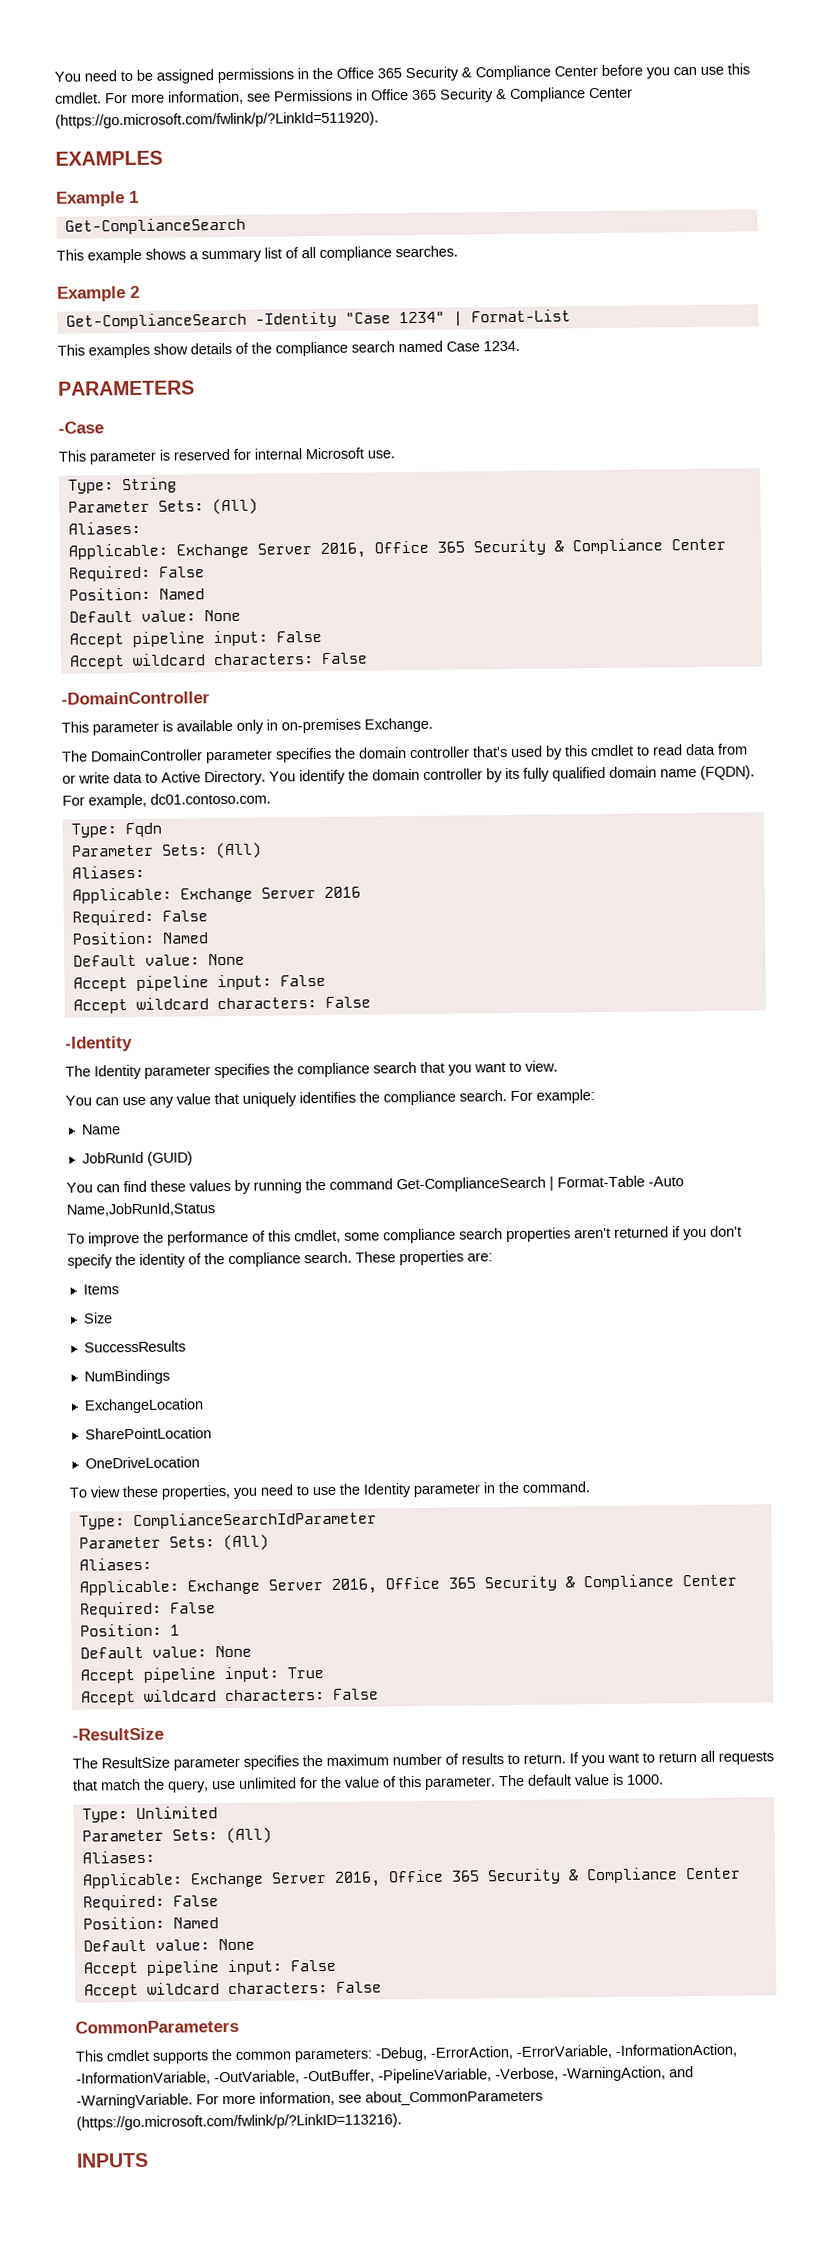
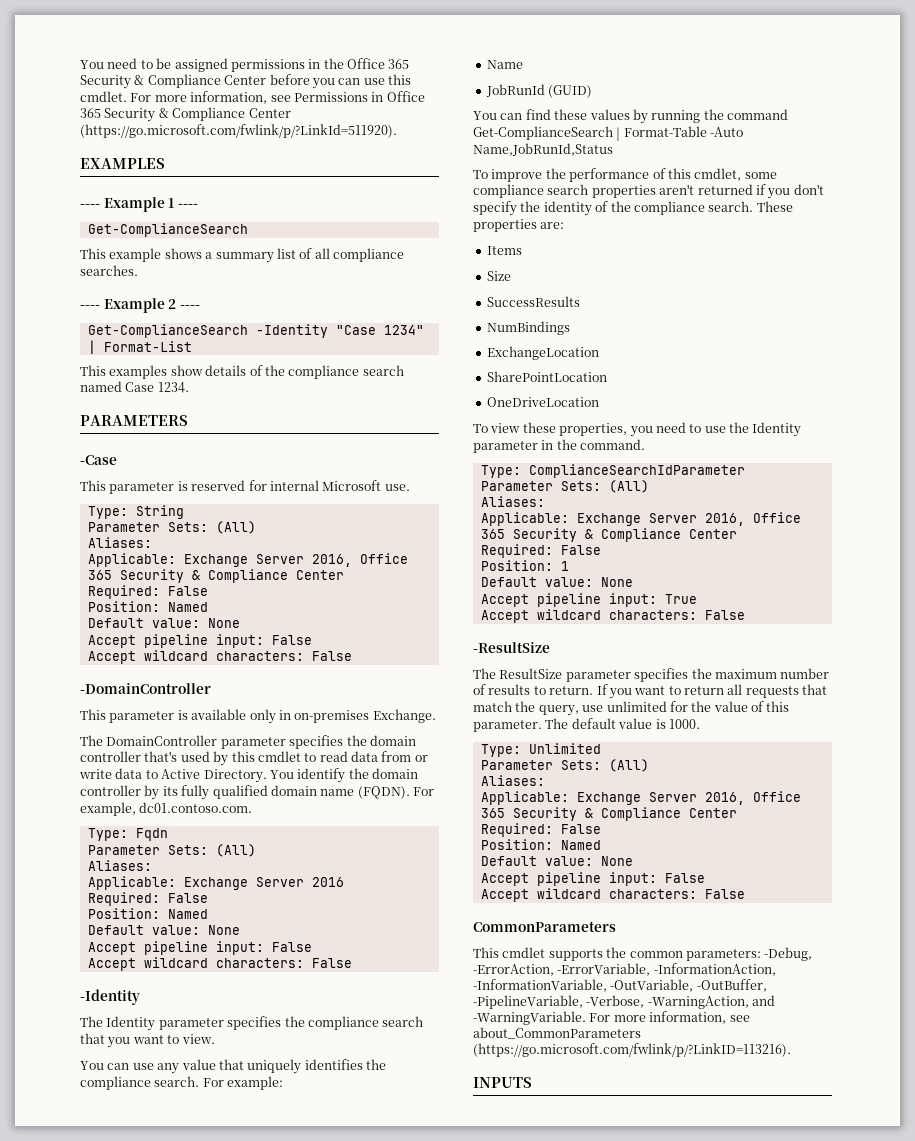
- Example 1
+ ---- Example 1 ----
- Example 2
+ ---- Example 2 ----

